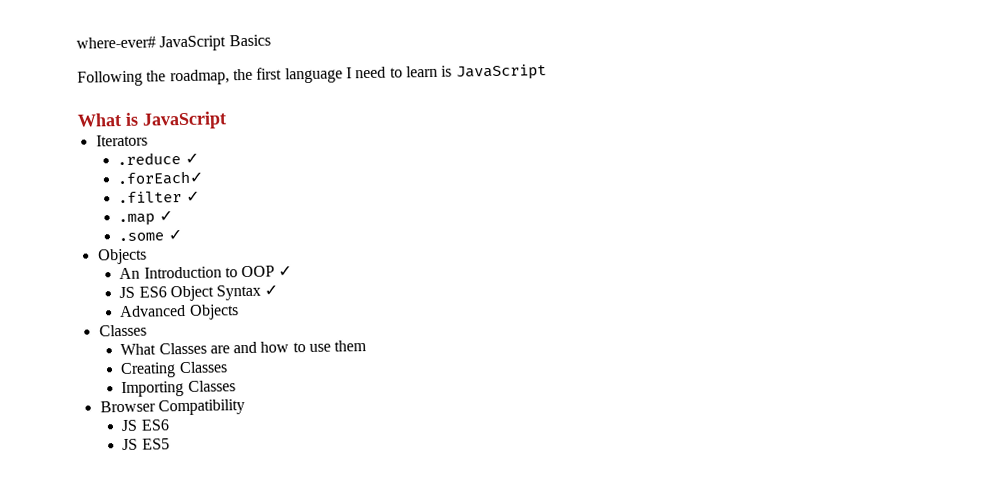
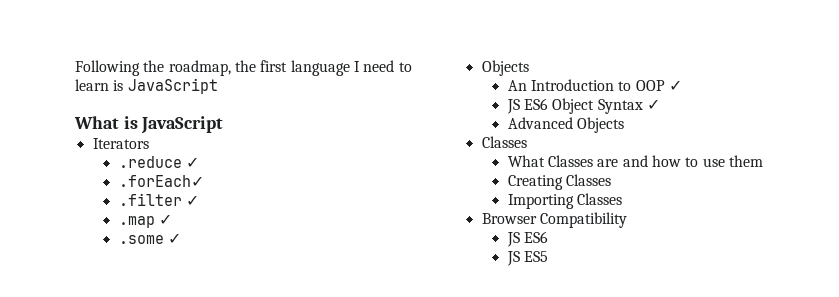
- where-ever# JavaScript Basics

